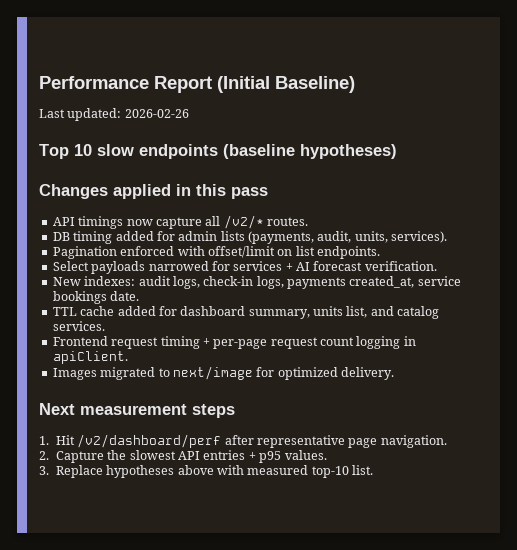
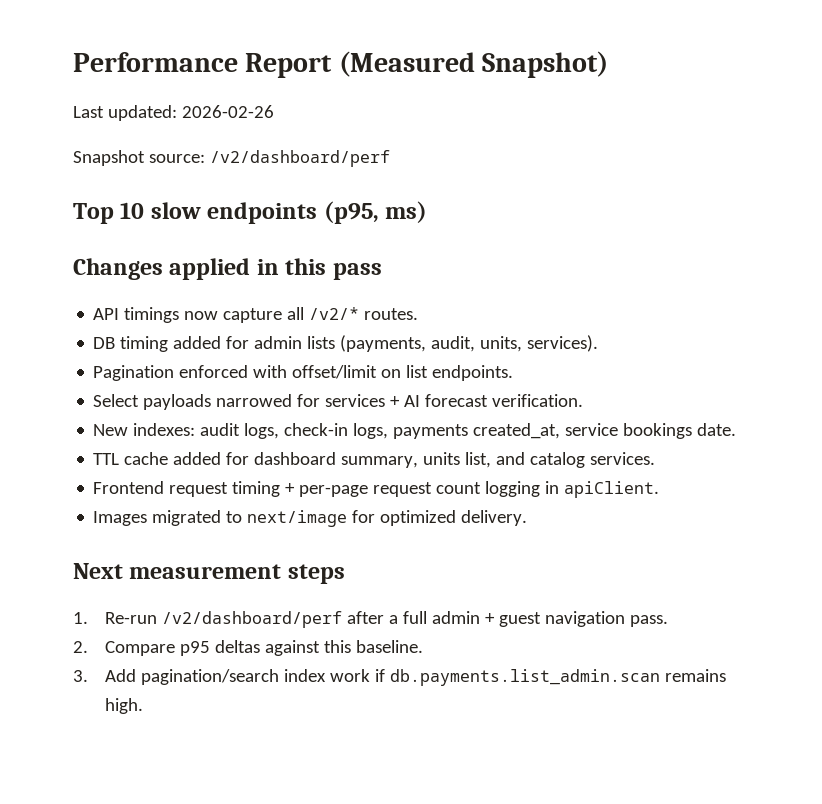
- Performance Report (Initial Baseline)
+ Performance Report (Measured Snapshot)
+ Snapshot source: /v2/dashboard/perf
- Top 10 slow endpoints (baseline hypotheses)
+ Top 10 slow endpoints (p95, ms)
- 1. Hit /v2/dashboard/perf after representative page navigation.
- 2. Capture the slowest API entries + p95 values.
- 3. Replace hypotheses above with measured top-10 list.
+ 1. Re-run /v2/dashboard/perf after a full admin + guest navigation pass.
+ 2. Compare p95 deltas against this baseline.
+ 3. Add pagination/search index work if db.payments.list_admin.scan remains high.

